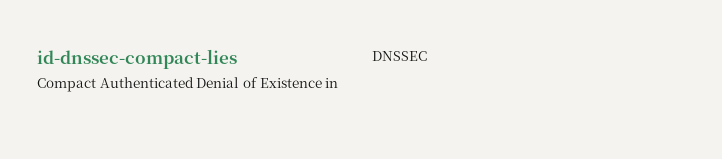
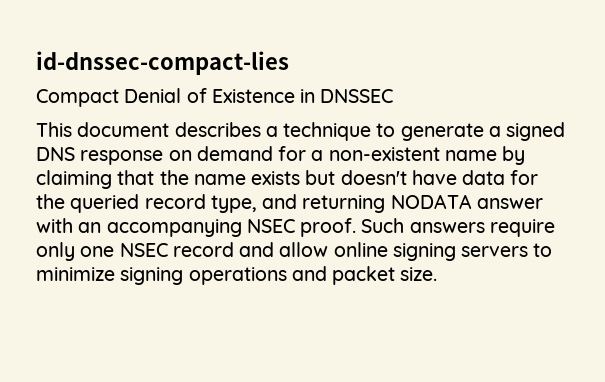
- Compact Authenticated Denial of Existence in DNSSEC
+ Compact Denial of Existence in DNSSEC
+ This document describes a technique to generate a signed DNS response on demand for a non-existent name by claiming that the name exists but doesn't have data for the queried record type, and returning NODATA answer with an accompanying NSEC proof. Such answers require only one NSEC record and allow online signing servers to minimize signing operations and packet size.

